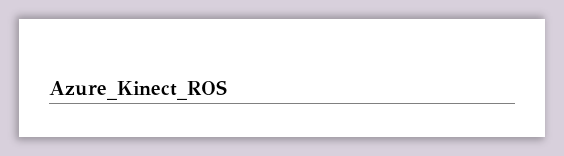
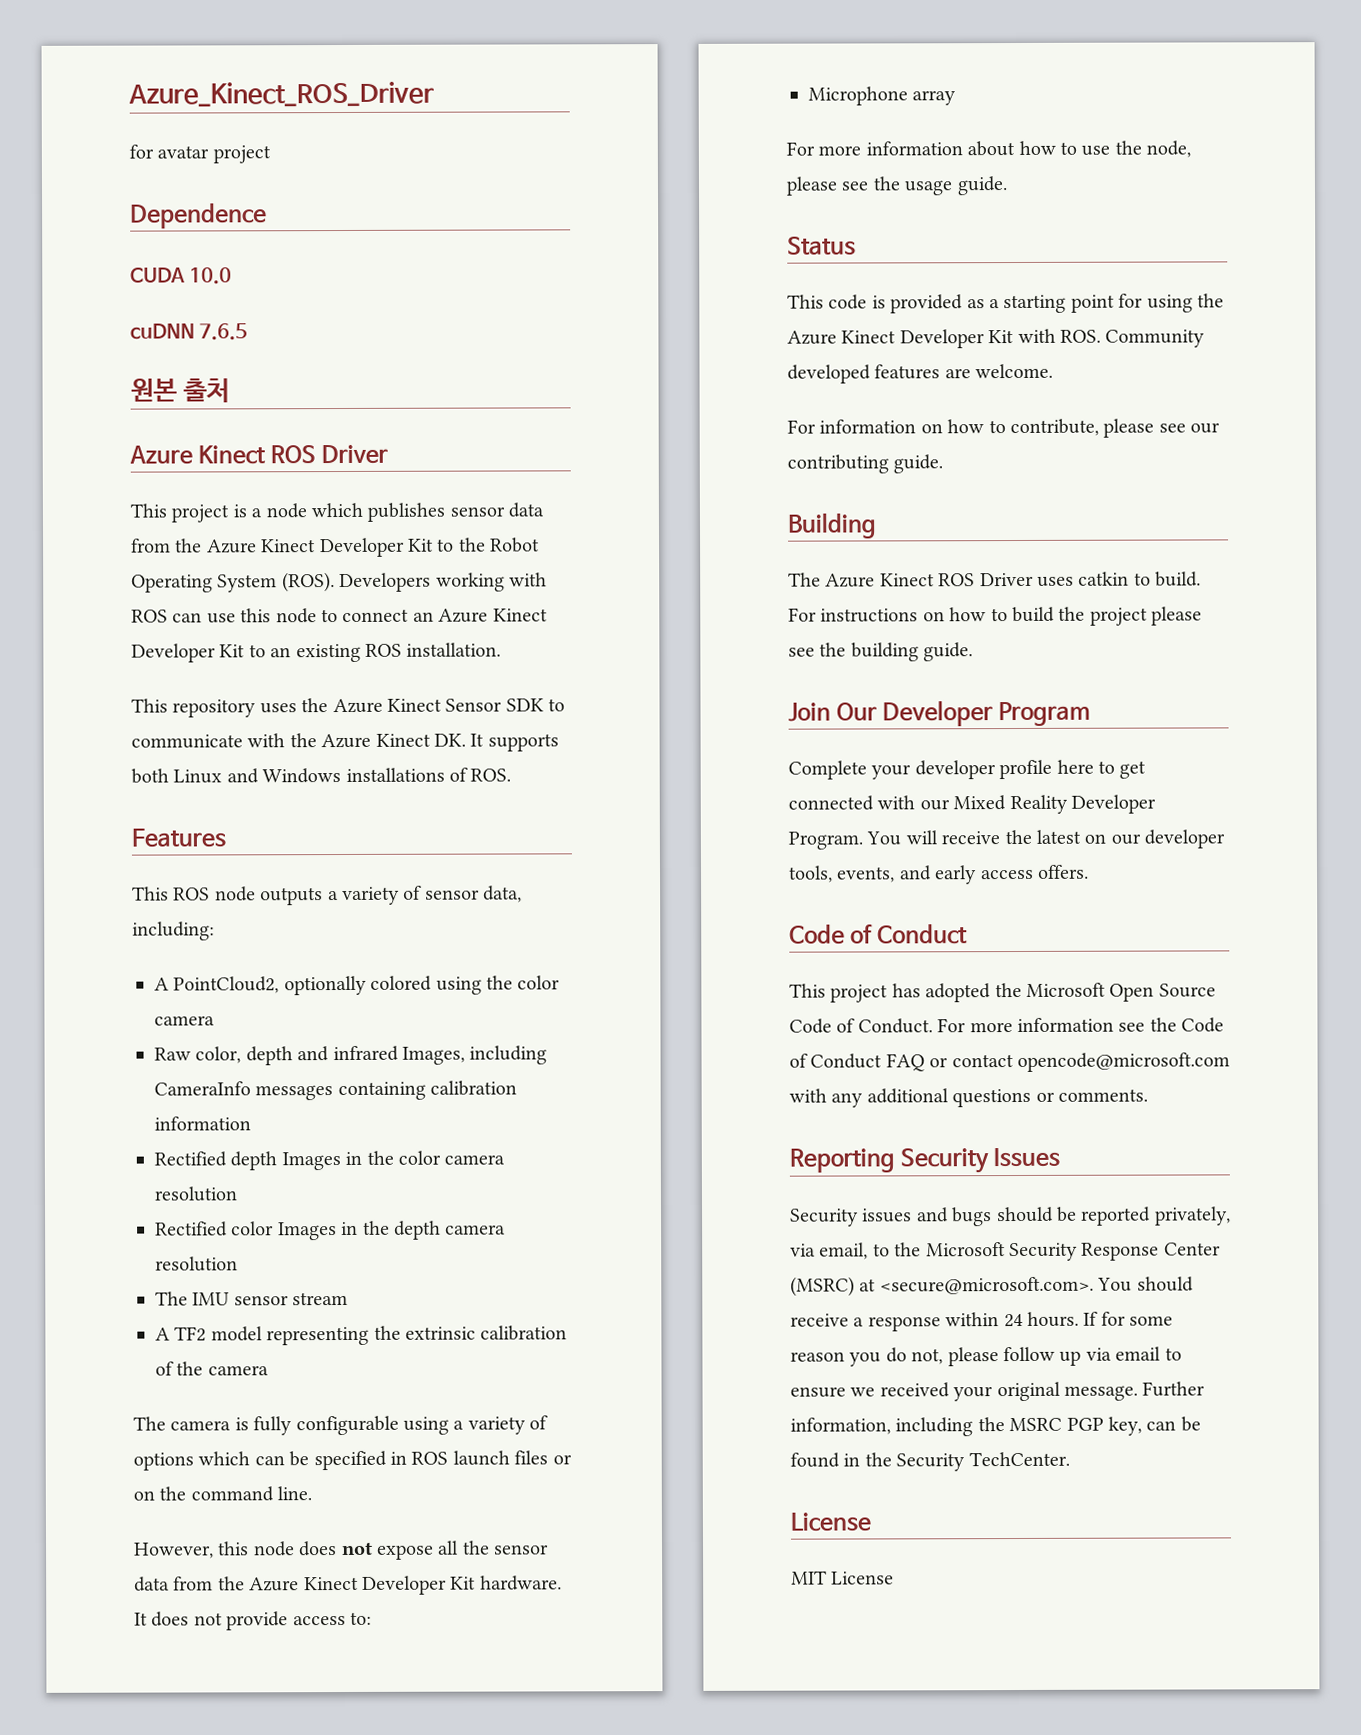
- Azure_Kinect_ROS
+ Azure_Kinect_ROS_Driver
+ for avatar project
+ Dependence
+ CUDA 10.0
+ cuDNN 7.6.5
+ 원본 출처
+ Azure Kinect ROS Driver
+ This project is a node which publishes sensor data from the Azure Kinect Developer Kit to the Robot Operating System (ROS). Developers working with ROS can use this node to connect an Azure Kinect Developer Kit to an existing ROS installation.
+ This repository uses the Azure Kinect Sensor SDK to communicate with the Azure Kinect DK. It supports both Linux and Windows installations of ROS.
+ Features
+ This ROS node outputs a variety of sensor data, including:
+ A PointCloud2, optionally colored using the color camera
+ Raw color, depth and infrared Images, including CameraInfo messages containing calibration information
+ Rectified depth Images in the color camera resolution
+ Rectified color Images in the depth camera resolution
+ The IMU sensor stream
+ A TF2 model representing the extrinsic calibration of the camera
+ The camera is fully configurable using a variety of options which can be specified in ROS launch files or on the command line.
+ However, this node does not expose all the sensor data from the Azure Kinect Developer Kit hardware. It does not provide access to:
+ Microphone array
+ For more information about how to use the node, please see the usage guide.
+ Status
+ This code is provided as a starting point for using the Azure Kinect Developer Kit with ROS. Community developed features are welcome.
+ For information on how to contribute, please see our contributing guide.
+ Building
+ The Azure Kinect ROS Driver uses catkin to build. For instructions on how to build the project please see the building guide.
+ Join Our Developer Program
+ Complete your developer profile here to get connected with our Mixed Reality Developer Program. You will receive the latest on our developer tools, events, and early access offers.
+ Code of Conduct
+ This project has adopted the Microsoft Open Source Code of Conduct. For more information see the Code of Conduct FAQ or contact opencode@microsoft.com with any additional questions or comments.
+ Reporting Security Issues
+ Security issues and bugs should be reported privately, via email, to the Microsoft Security Response Center (MSRC) at <secure@microsoft.com>. You should receive a response within 24 hours. If for some reason you do not, please follow up via email to ensure we received your original message. Further information, including the MSRC PGP key, can be found in the Security TechCenter.
+ License
+ MIT License

